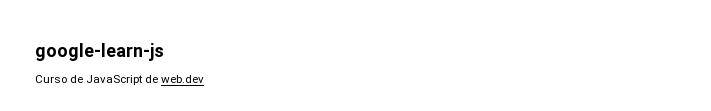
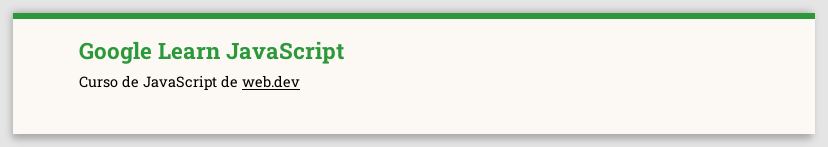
- google-learn-js
+ Google Learn JavaScript

